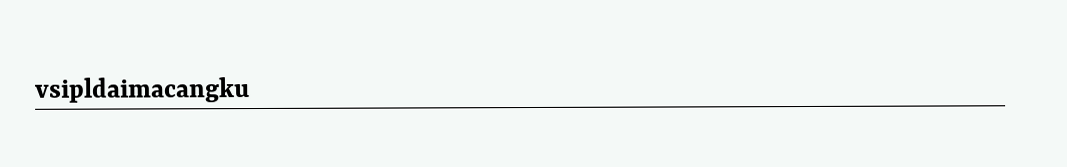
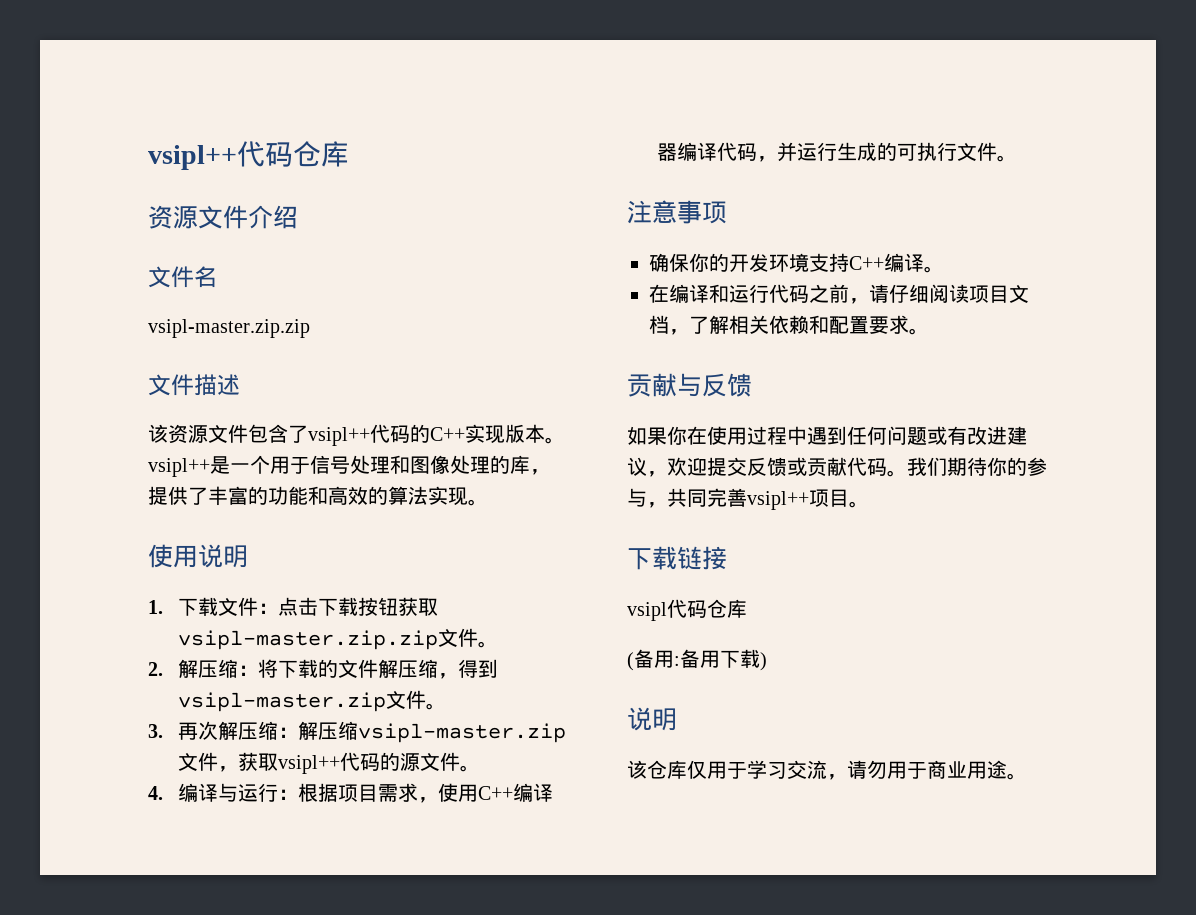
- vsipldaimacangku
+ vsipl++代码仓库
+ 资源文件介绍
+ 文件名
+ vsipl-master.zip.zip
+ 文件描述
+ 该资源文件包含了vsipl++代码的C++实现版本。vsipl++是一个用于信号处理和图像处理的库，提供了丰富的功能和高效的算法实现。
+ 使用说明
+ 1.下载文件：点击下载按钮获取vsipl-master.zip.zip文件。
+ 2.解压缩：将下载的文件解压缩，得到vsipl-master.zip文件。
+ 3.再次解压缩：解压缩vsipl-master.zip文件，获取vsipl++代码的源文件。
+ 4.编译与运行：根据项目需求，使用C++编译器编译代码，并运行生成的可执行文件。
+ 注意事项
+ 确保你的开发环境支持C++编译。
+ 在编译和运行代码之前，请仔细阅读项目文档，了解相关依赖和配置要求。
+ 贡献与反馈
+ 如果你在使用过程中遇到任何问题或有改进建议，欢迎提交反馈或贡献代码。我们期待你的参与，共同完善vsipl++项目。
+ 下载链接
+ vsipl代码仓库
+ (备用:备用下载)
+ 说明
+ 该仓库仅用于学习交流，请勿用于商业用途。

